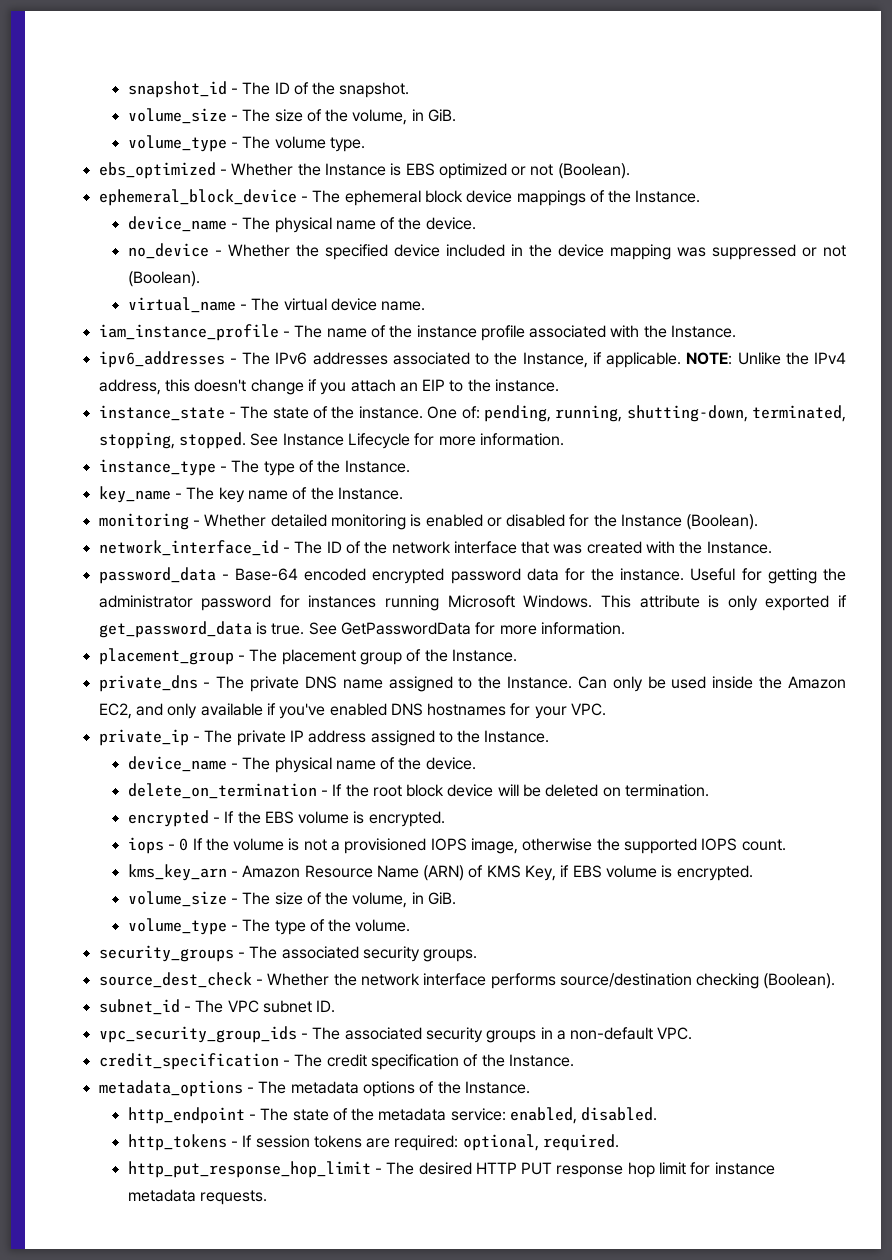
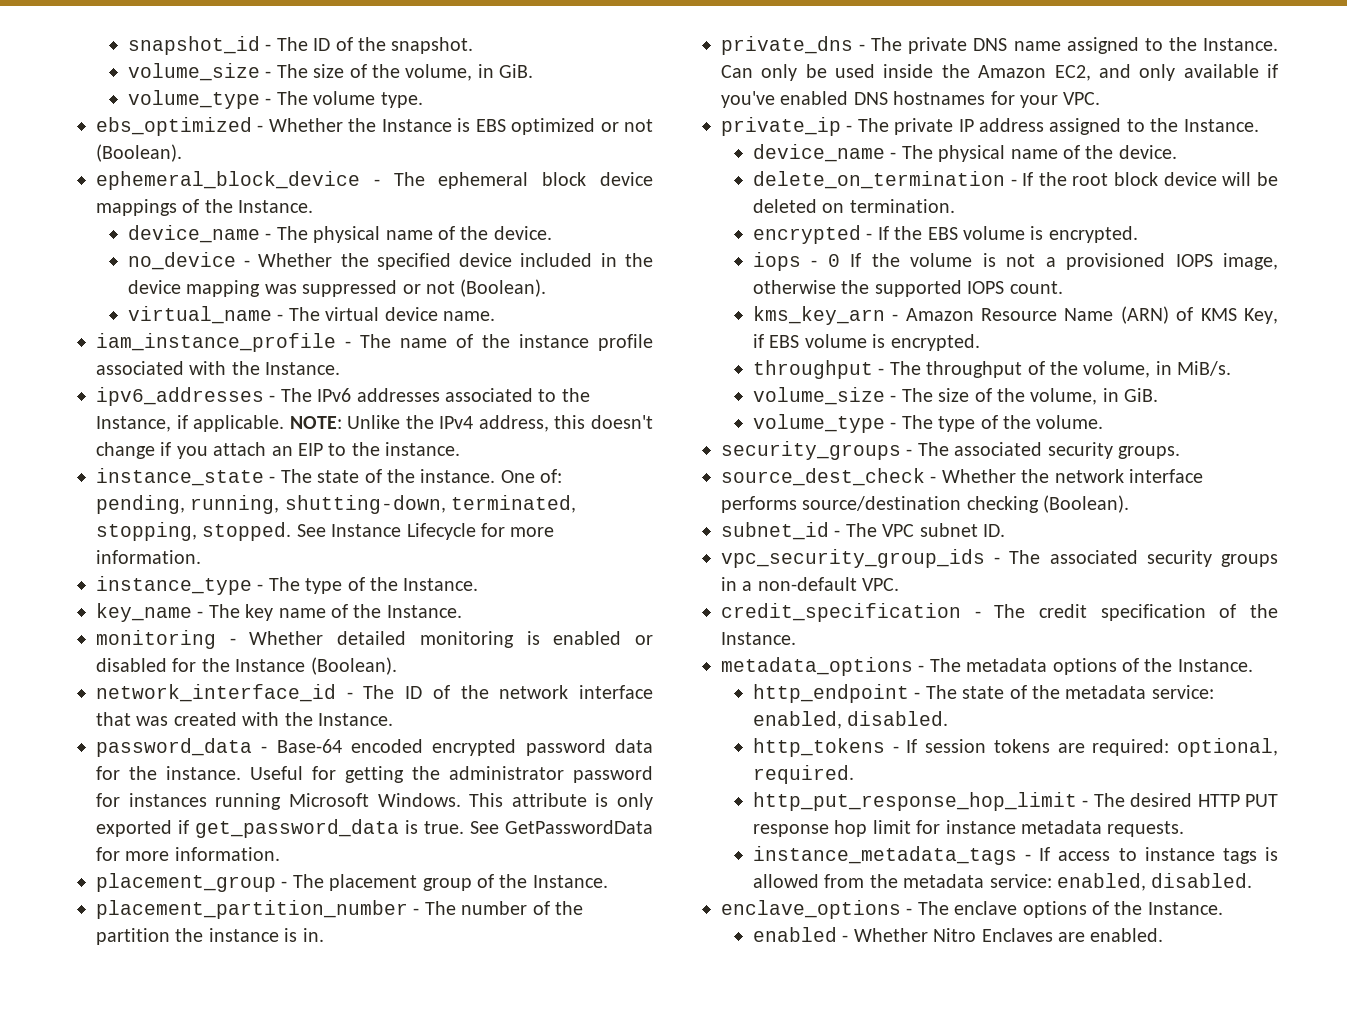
+ placement_partition_number - The number of the partition the instance is in.
+ throughput - The throughput of the volume, in MiB/s.
+ instance_metadata_tags - If access to instance tags is allowed from the metadata service: enabled, disabled.
+ enclave_options - The enclave options of the Instance.
+ enabled - Whether Nitro Enclaves are enabled.

